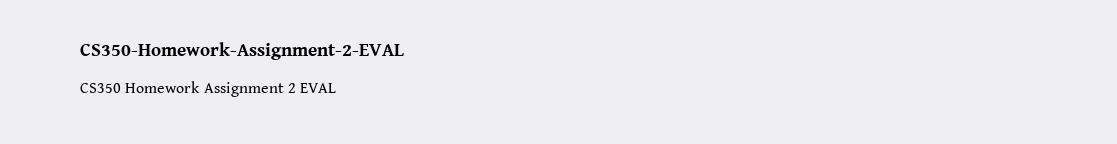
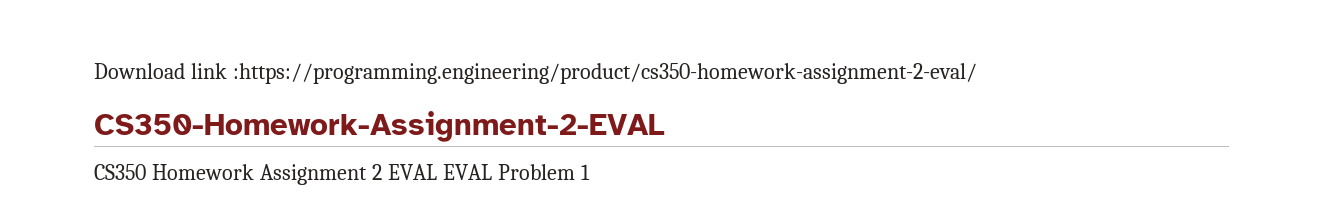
+ Download link :https://programming.engineering/product/cs350-homework-assignment-2-eval/
- CS350 Homework Assignment 2 EVAL
+ CS350 Homework Assignment 2 EVAL EVAL Problem 1

